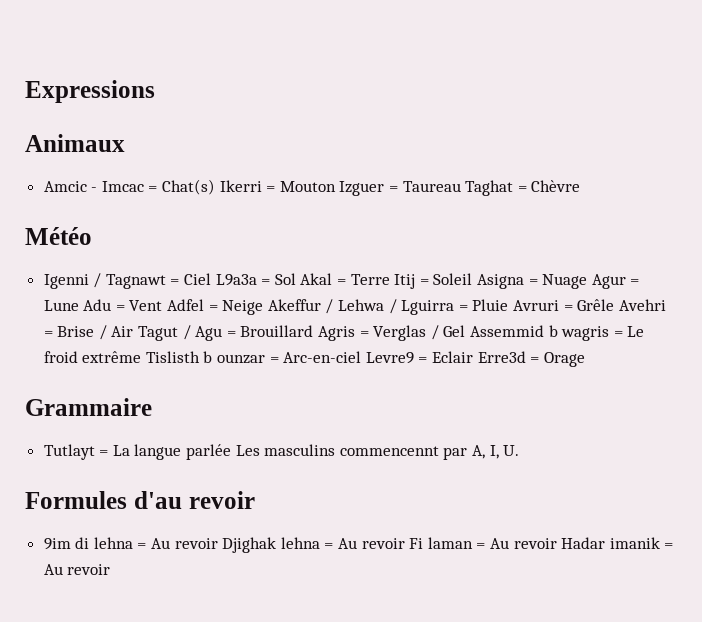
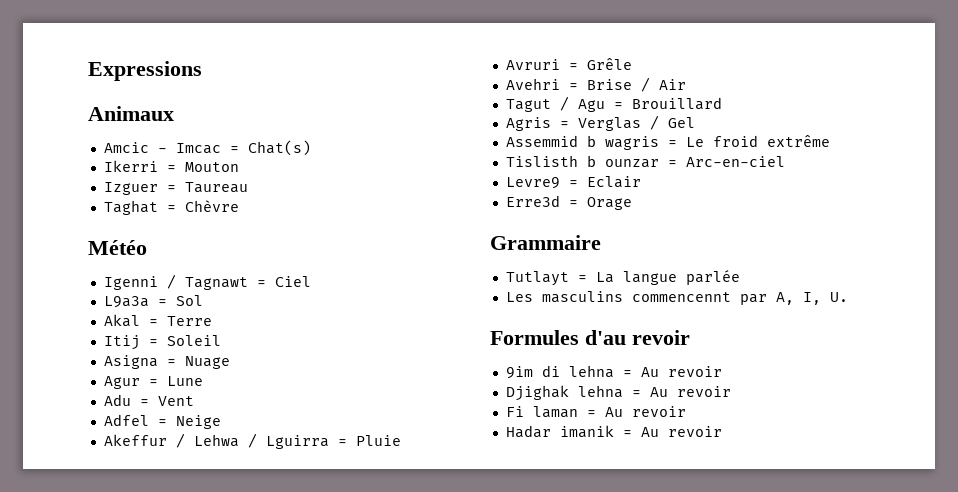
- Amcic - Imcac = Chat(s) Ikerri = Mouton Izguer = Taureau Taghat = Chèvre
+ Amcic - Imcac = Chat(s)
+ Ikerri = Mouton
+ Izguer = Taureau
+ Taghat = Chèvre
- Igenni / Tagnawt = Ciel L9a3a = Sol Akal = Terre Itij = Soleil Asigna = Nuage Agur = Lune Adu = Vent Adfel = Neige Akeffur / Lehwa / Lguirra = Pluie Avruri = Grêle Avehri = Brise / Air Tagut / Agu = Brouillard Agris = Verglas / Gel Assemmid b wagris = Le froid extrême Tislisth b ounzar = Arc-en-ciel Levre9 = Eclair Erre3d = Orage
+ Igenni / Tagnawt = Ciel
+ L9a3a = Sol
+ Akal = Terre
+ Itij = Soleil
+ Asigna = Nuage
+ Agur = Lune
+ Adu = Vent
+ Adfel = Neige
+ Akeffur / Lehwa / Lguirra = Pluie
+ Avruri = Grêle
+ Avehri = Brise / Air
+ Tagut / Agu = Brouillard
+ Agris = Verglas / Gel
+ Assemmid b wagris = Le froid extrême
+ Tislisth b ounzar = Arc-en-ciel
+ Levre9 = Eclair
+ Erre3d = Orage
- Tutlayt = La langue parlée Les masculins commencennt par A, I, U.
+ Tutlayt = La langue parlée
+ Les masculins commencennt par A, I, U.
- 9im di lehna = Au revoir Djighak lehna = Au revoir Fi laman = Au revoir Hadar imanik = Au revoir
+ 9im di lehna = Au revoir
+ Djighak lehna = Au revoir
+ Fi laman = Au revoir
+ Hadar imanik = Au revoir

